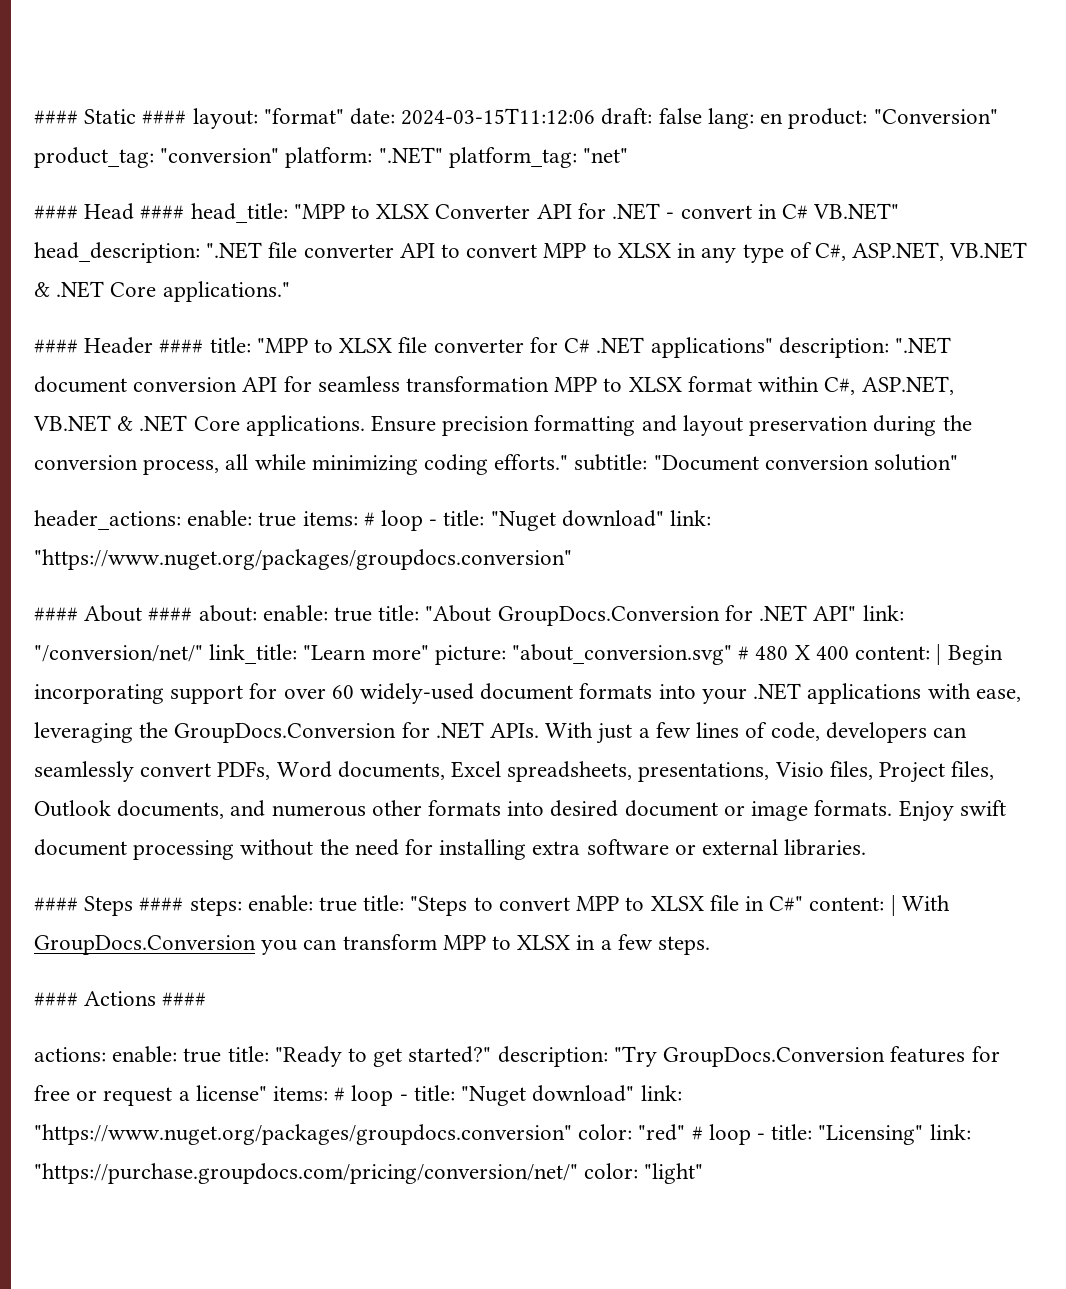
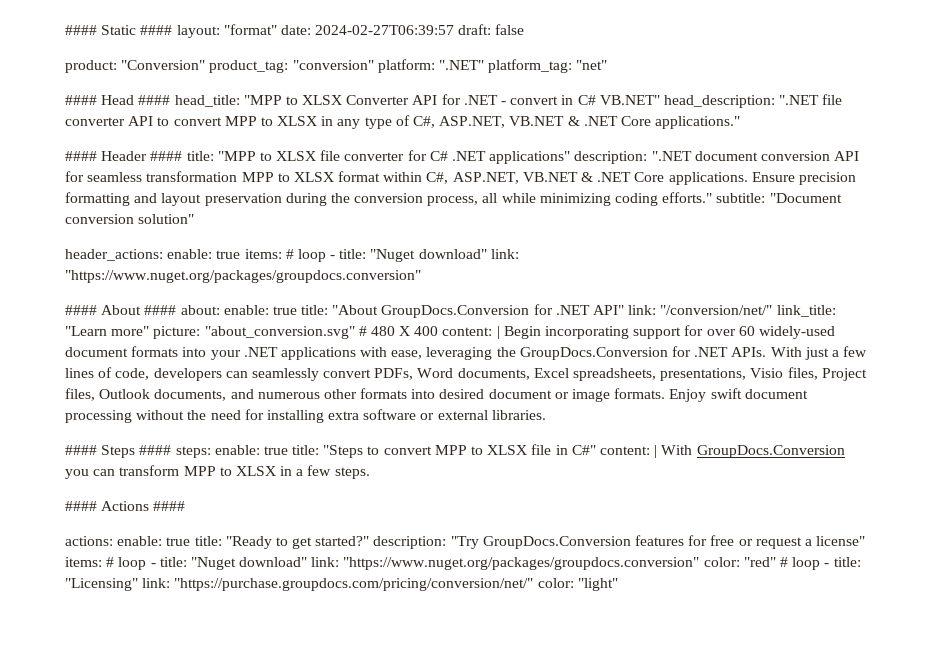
- #### Static #### layout: "format" date: 2024-03-15T11:12:06 draft: false lang: en product: "Conversion" product_tag: "conversion" platform: ".NET" platform_tag: "net"
+ #### Static #### layout: "format" date: 2024-02-27T06:39:57 draft: false
+ product: "Conversion" product_tag: "conversion" platform: ".NET" platform_tag: "net"

